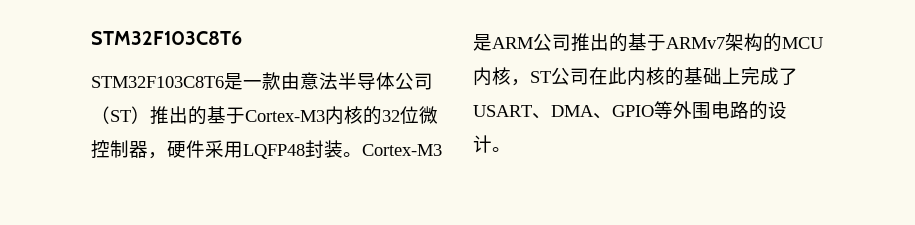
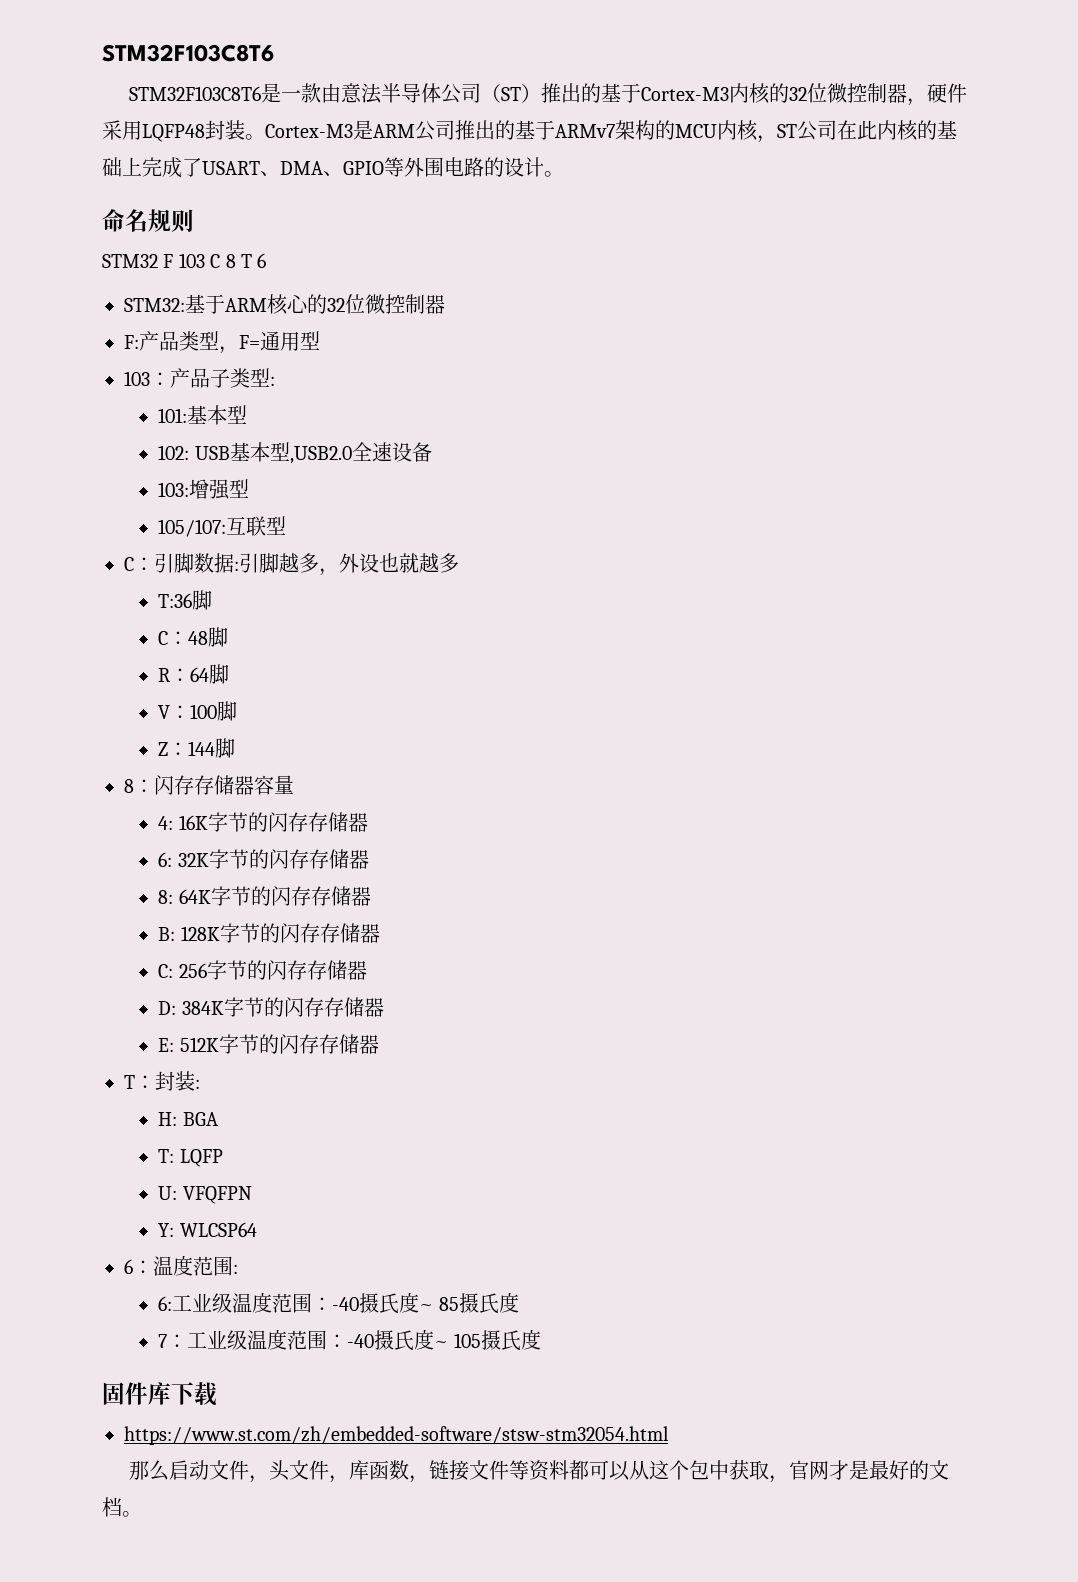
+ 命名规则
+ STM32 F 103 C 8 T 6
+ STM32:基于ARM核心的32位微控制器
+ F:产品类型，F=通用型
+ 103：产品子类型:
+ 101:基本型
+ 102: USB基本型,USB2.0全速设备
+ 103:增强型
+ 105/107:互联型
+ C：引脚数据:引脚越多，外设也就越多
+ T:36脚
+ C：48脚
+ R：64脚
+ V：100脚
+ Z：144脚
+ 8：闪存存储器容量
+ 4: 16K字节的闪存存储器
+ 6: 32K字节的闪存存储器
+ 8: 64K字节的闪存存储器
+ B: 128K字节的闪存存储器
+ C: 256字节的闪存存储器
+ D: 384K字节的闪存存储器
+ E: 512K字节的闪存存储器
+ T：封装:
+ H: BGA
+ T: LQFP
+ U: VFQFPN
+ Y: WLCSP64
+ 6：温度范围:
+ 6:工业级温度范围：-40摄氏度~ 85摄氏度
+ 7：工业级温度范围：-40摄氏度~ 105摄氏度
+ 固件库下载
+ https://www.st.com/zh/embedded-software/stsw-stm32054.html
+ 那么启动文件，头文件，库函数，链接文件等资料都可以从这个包中获取，官网才是最好的文档。

